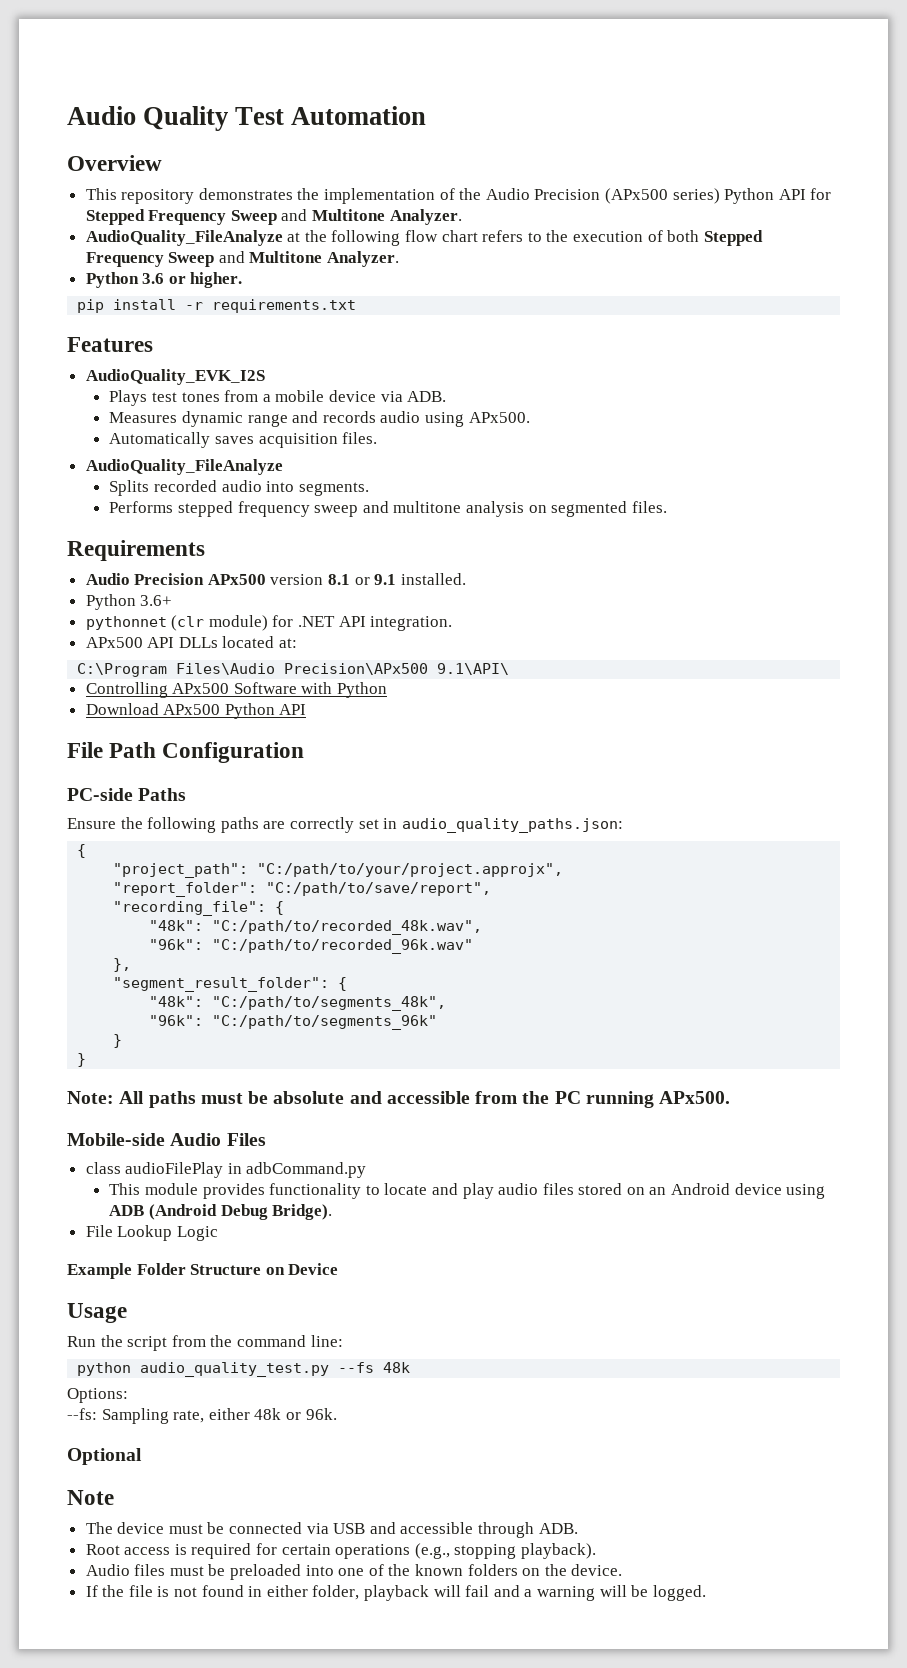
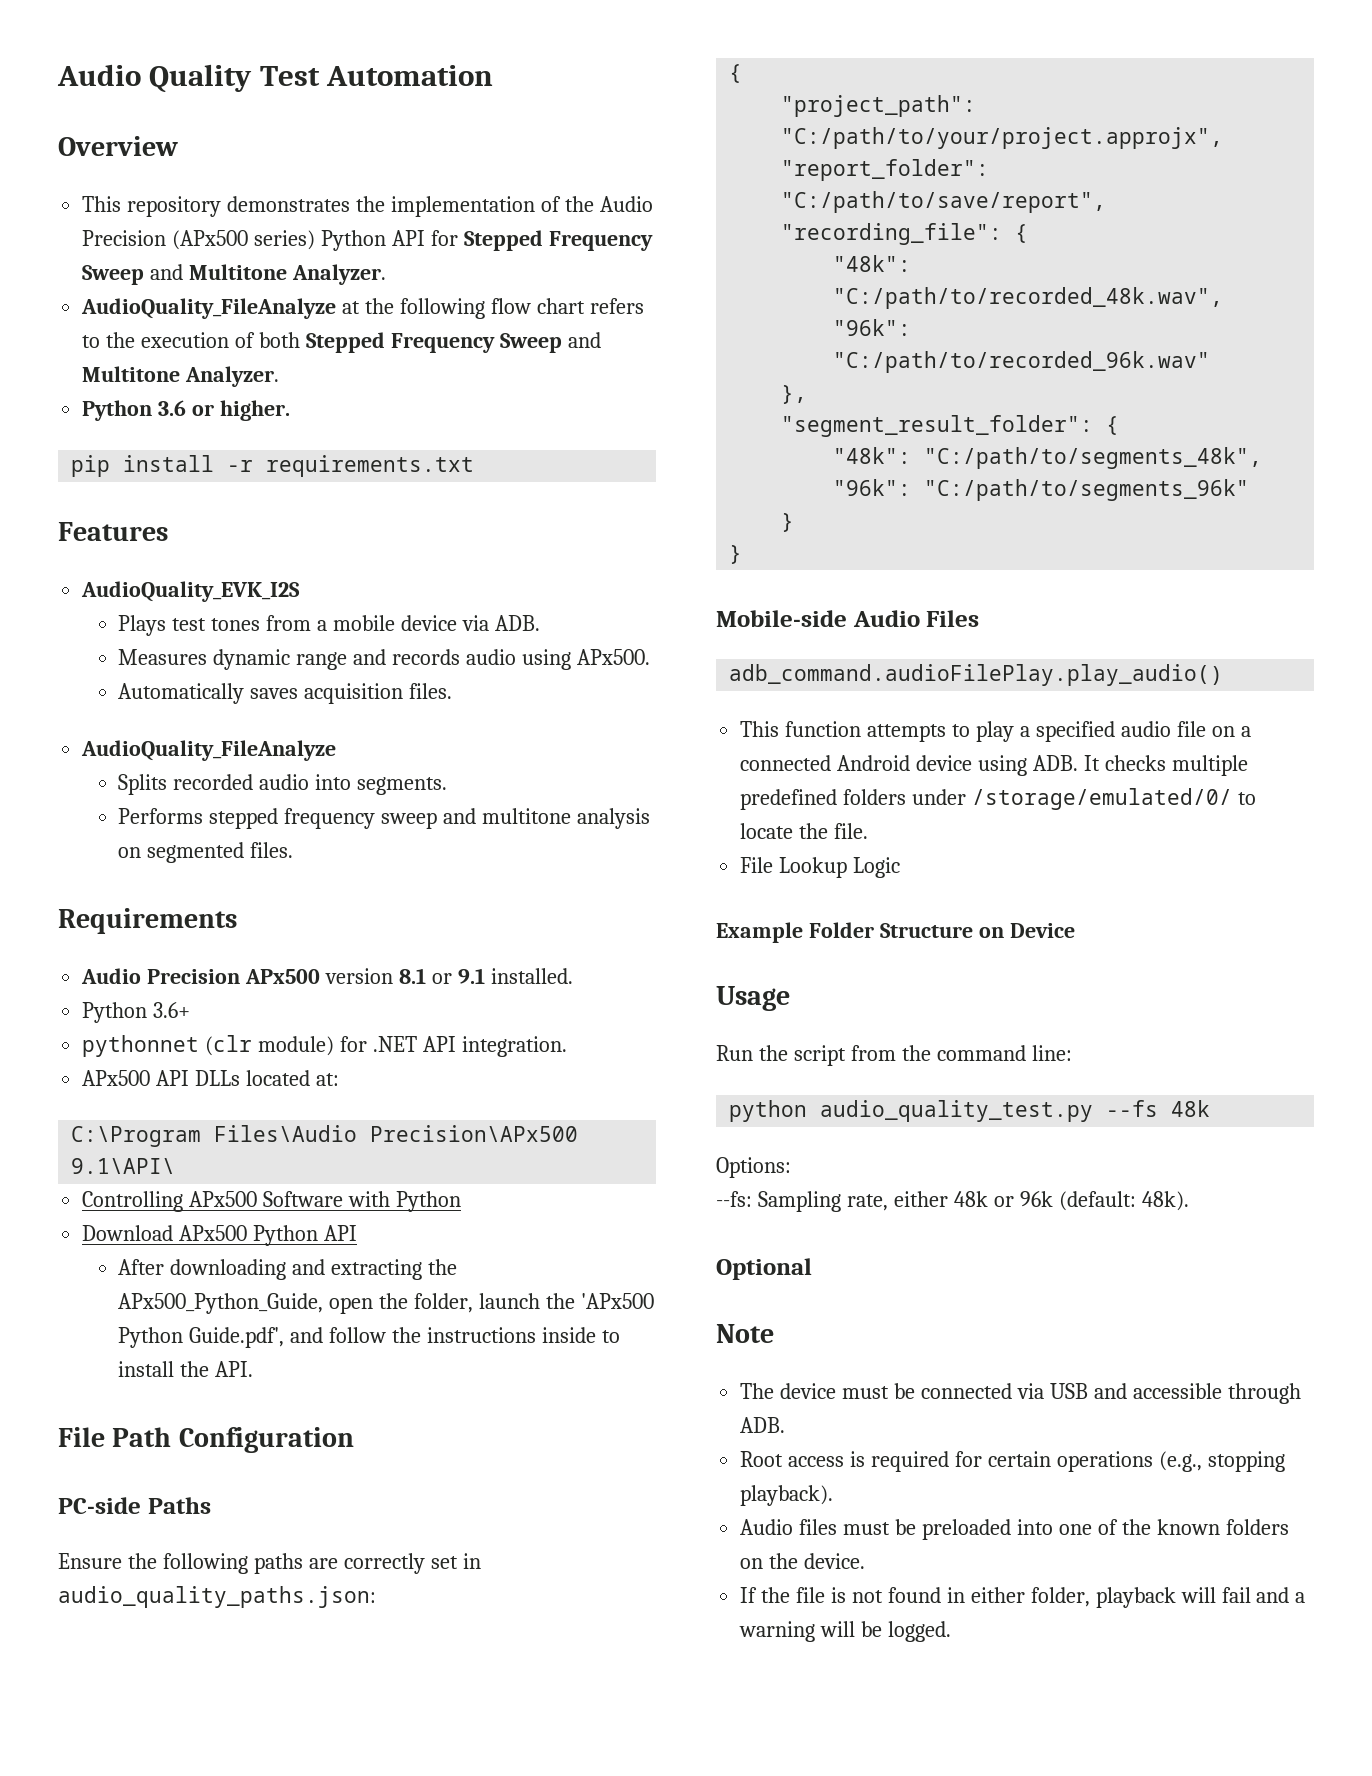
+ After downloading and extracting the APx500_Python_Guide, open the folder, launch the 'APx500 Python Guide.pdf', and follow the instructions inside to install the API.
- Note: All paths must be absolute and accessible from the PC running APx500.
  Mobile-side Audio Files
- class audioFilePlay in adbCommand.py
- This module provides functionality to locate and play audio files stored on an Android device using ADB (Android Debug Bridge).
+ adb_command.audioFilePlay.play_audio()
+ This function attempts to play a specified audio file on a connected Android device using ADB. It checks multiple predefined folders under /storage/emulated/0/ to locate the file.
- --fs: Sampling rate, either 48k or 96k.
+ --fs: Sampling rate, either 48k or 96k (default: 48k).

